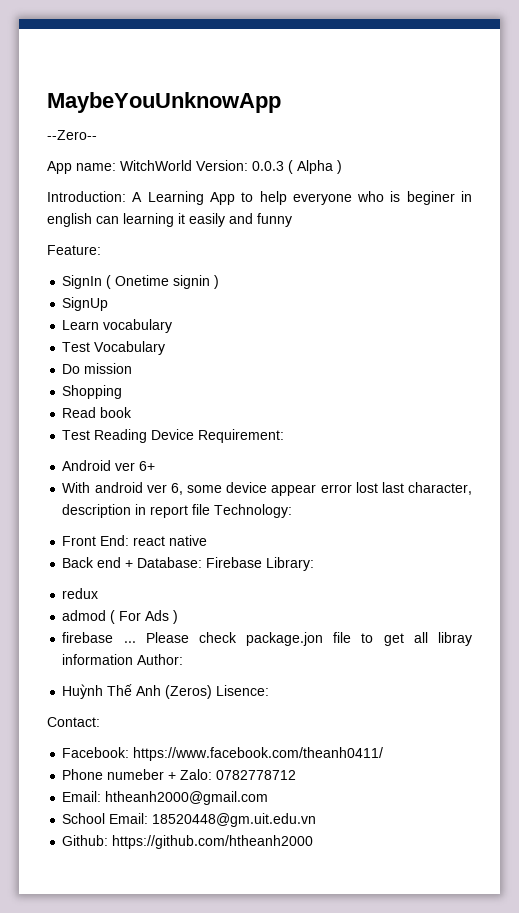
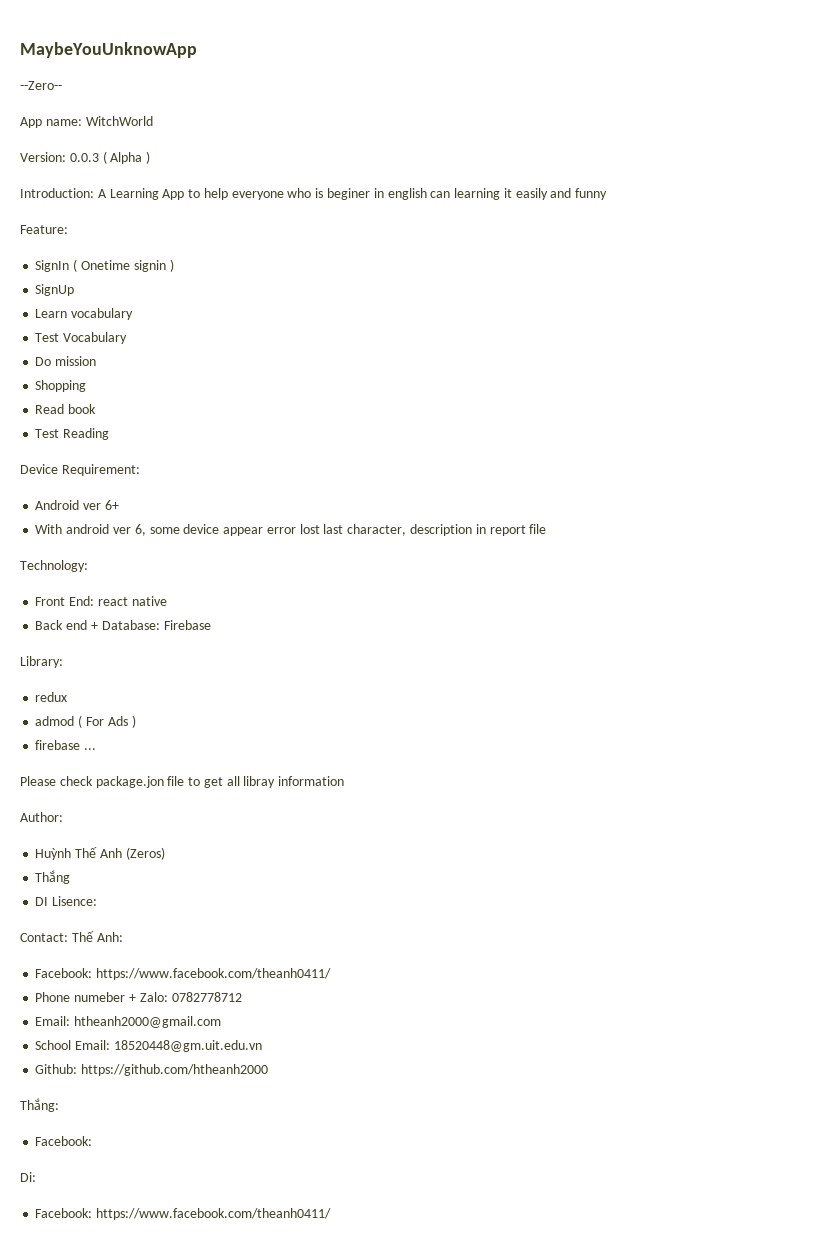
- App name: WitchWorld Version: 0.0.3 ( Alpha )
+ App name: WitchWorld
+ Version: 0.0.3 ( Alpha )
- Test Reading Device Requirement:
+ Test Reading
+ Device Requirement:
- With android ver 6, some device appear error lost last character, description in report file Technology:
+ With android ver 6, some device appear error lost last character, description in report file
+ Technology:
- Back end + Database: Firebase Library:
+ Back end + Database: Firebase
+ Library:
- firebase ... Please check package.jon file to get all libray information Author:
+ firebase ...
+ Please check package.jon file to get all libray information
+ Author:
- Huỳnh Thế Anh (Zeros) Lisence:
+ Huỳnh Thế Anh (Zeros)
+ Thắng
+ DI Lisence:
- Contact:
+ Contact: Thế Anh:
+ Thắng:
+ Facebook:
+ Di:
+ Facebook: https://www.facebook.com/theanh0411/

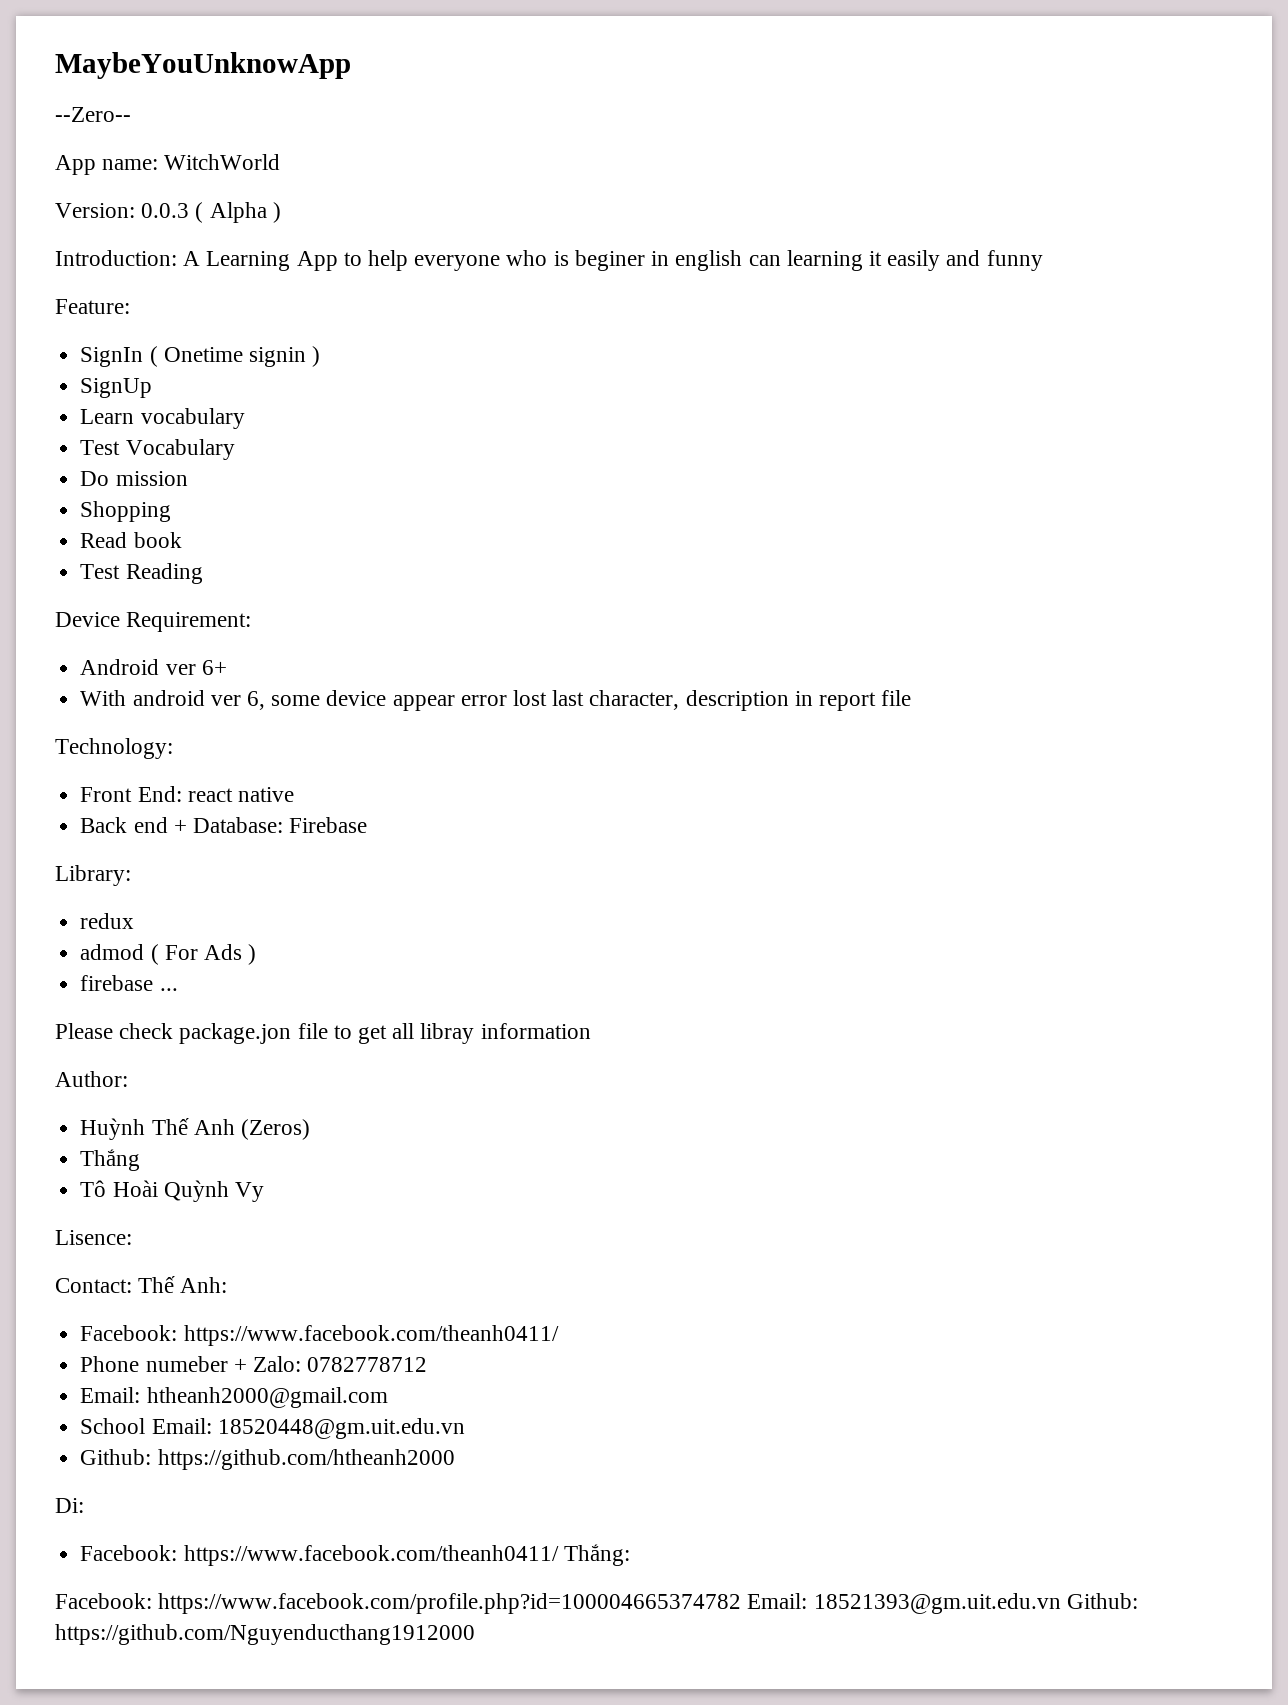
- DI Lisence:
+ Tô Hoài Quỳnh Vy
+ Lisence:
- Thắng:
- Facebook:
  Di:
- Facebook: https://www.facebook.com/theanh0411/
+ Facebook: https://www.facebook.com/theanh0411/ Thắng:
+ Facebook: https://www.facebook.com/profile.php?id=100004665374782 Email: 18521393@gm.uit.edu.vn Github: https://github.com/Nguyenducthang1912000

